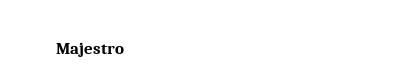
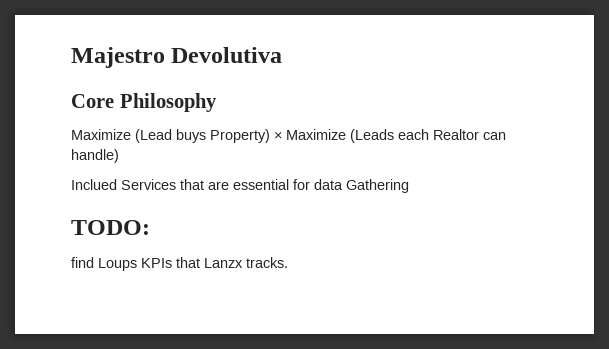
- Majestro
+ Majestro Devolutiva
+ Core Philosophy
+ Maximize (Lead buys Property) × Maximize (Leads each Realtor can handle)
+ Inclued Services that are essential for data Gathering
+ TODO:
+ find Loups KPIs that Lanzx tracks.

